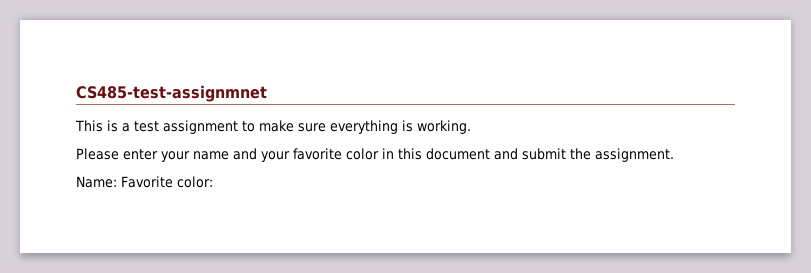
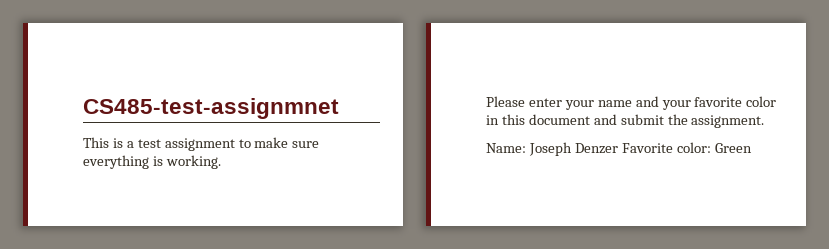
- Name: Favorite color:
+ Name: Joseph Denzer Favorite color: Green

